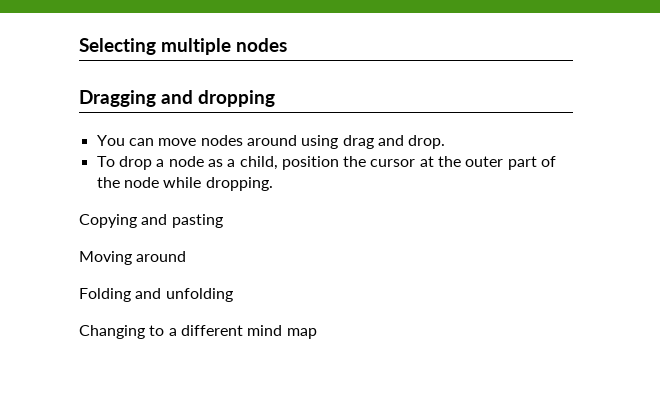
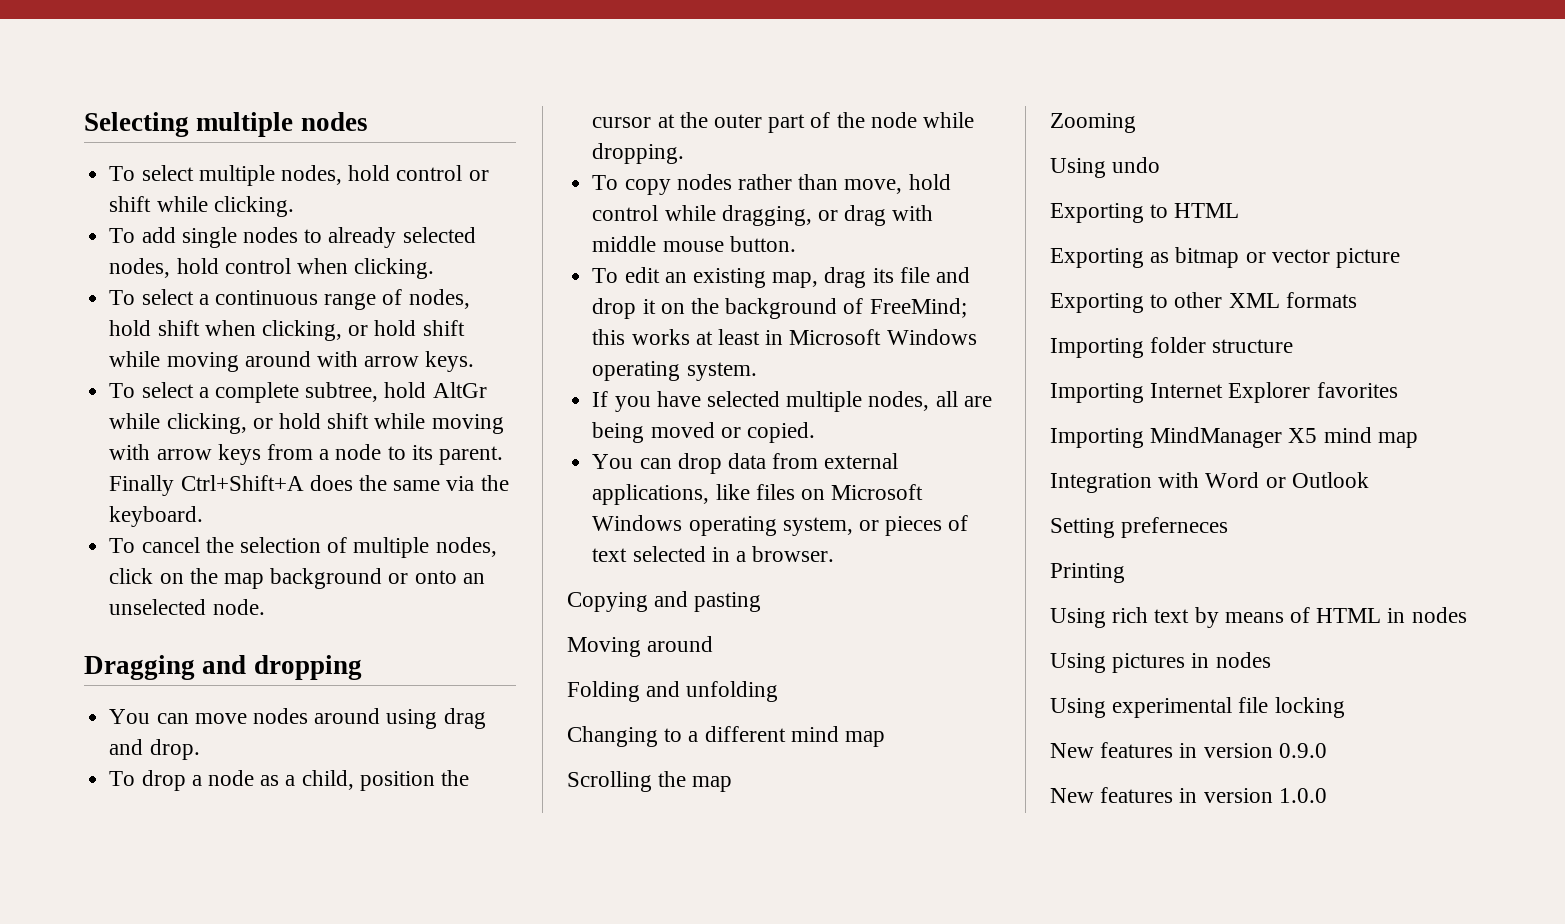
+ To select multiple nodes, hold control or shift while clicking.
+ To add single nodes to already selected nodes, hold control when clicking.
+ To select a continuous range of nodes, hold shift when clicking, or hold shift while moving around with arrow keys.
+ To select a complete subtree, hold AltGr while clicking, or hold shift while moving with arrow keys from a node to its parent. Finally Ctrl+Shift+A does the same via the keyboard.
+ To cancel the selection of multiple nodes, click on the map background or onto an unselected node.
+ To copy nodes rather than move, hold control while dragging, or drag with middle mouse button.
+ To edit an existing map, drag its file and drop it on the background of FreeMind; this works at least in Microsoft Windows operating system.
+ If you have selected multiple nodes, all are being moved or copied.
+ You can drop data from external applications, like files on Microsoft Windows operating system, or pieces of text selected in a browser.
+ Scrolling the map
+ Zooming
+ Using undo
+ Exporting to HTML
+ Exporting as bitmap or vector picture
+ Exporting to other XML formats
+ Importing folder structure
+ Importing Internet Explorer favorites
+ Importing MindManager X5 mind map
+ Integration with Word or Outlook
+ Setting preferneces
+ Printing
+ Using rich text by means of HTML in nodes
+ Using pictures in nodes
+ Using experimental file locking
+ New features in version 0.9.0
+ New features in version 1.0.0

